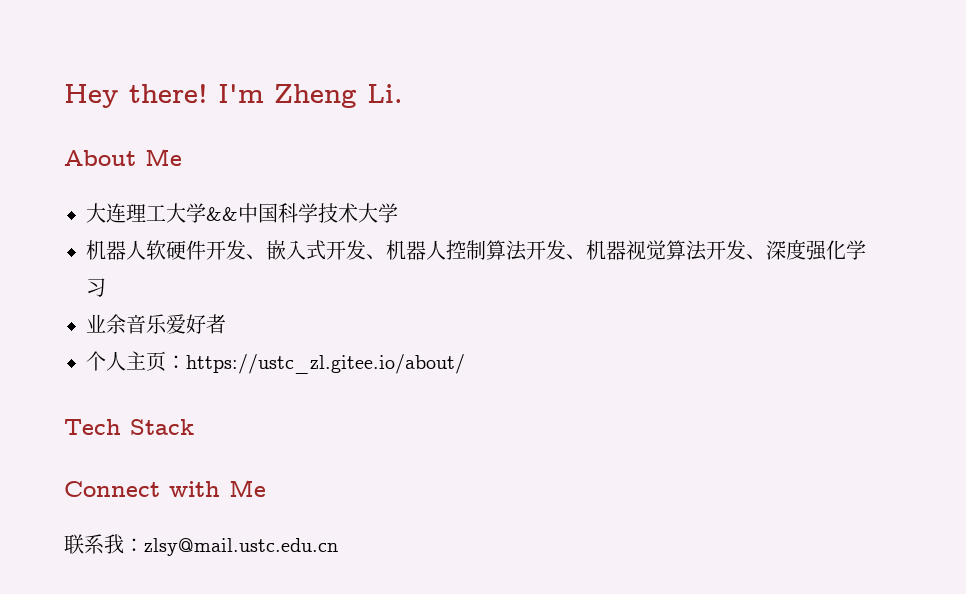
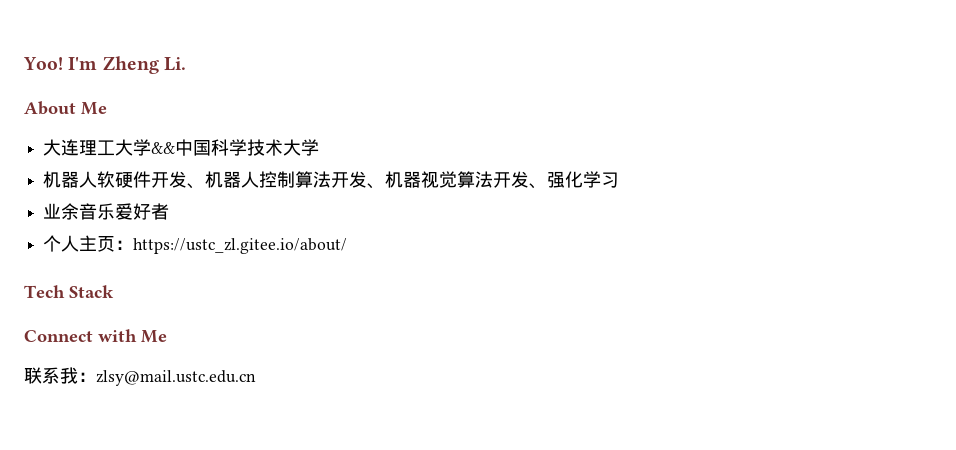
- Hey there!
+ Yoo!
- 机器人软硬件开发、嵌入式开发、机器人控制算法开发、机器视觉算法开发、深度强化学习
+ 机器人软硬件开发、机器人控制算法开发、机器视觉算法开发、强化学习

